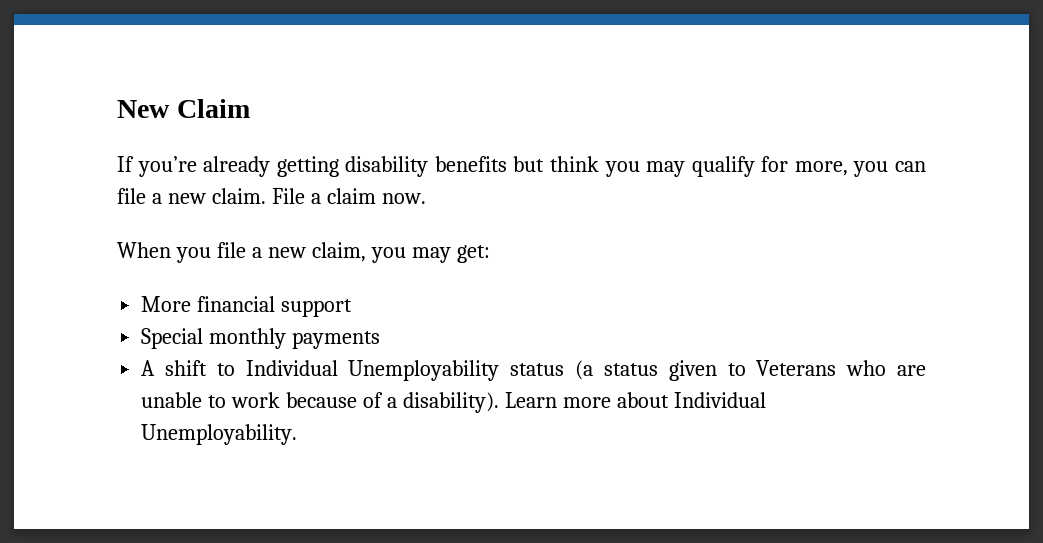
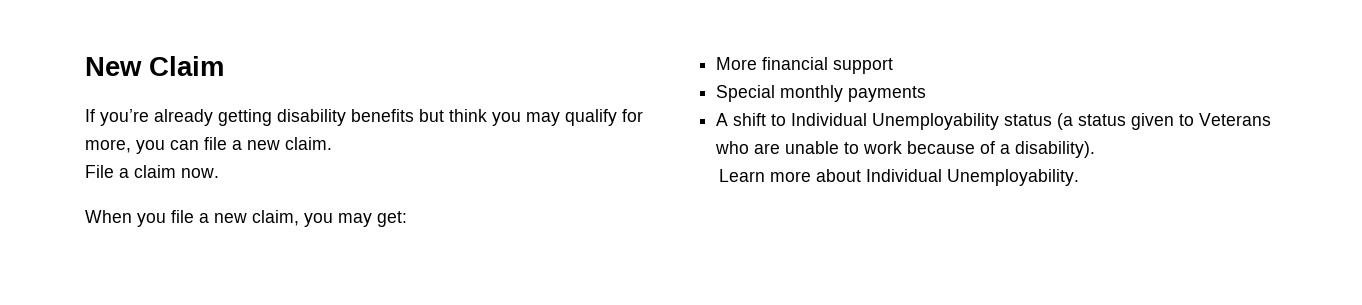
- If you’re already getting disability benefits but think you may qualify for more, you can file a new claim. File a claim now.
+ If you’re already getting disability benefits but think you may qualify for more, you can file a new claim.
+ File a claim now.
- A shift to Individual Unemployability status (a status given to Veterans who are unable to work because of a disability). Learn more about Individual Unemployability.
+ A shift to Individual Unemployability status (a status given to Veterans who are unable to work because of a disability).
+ Learn more about Individual Unemployability.

